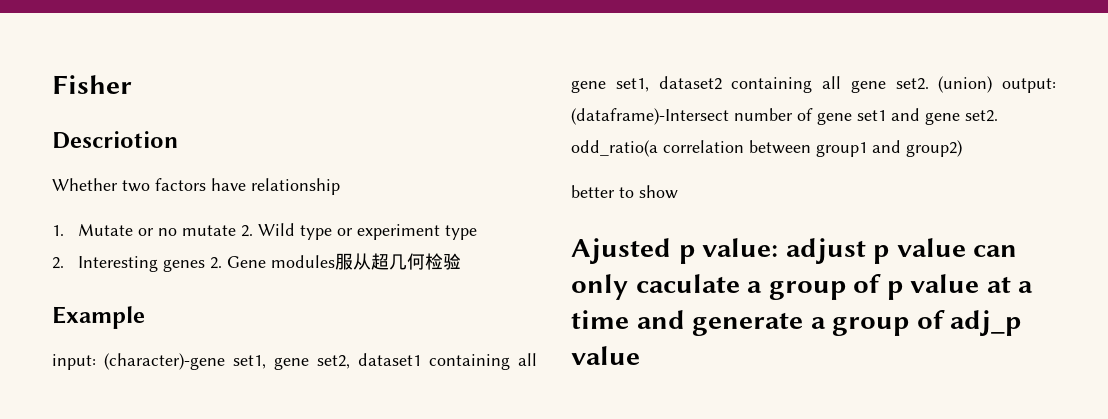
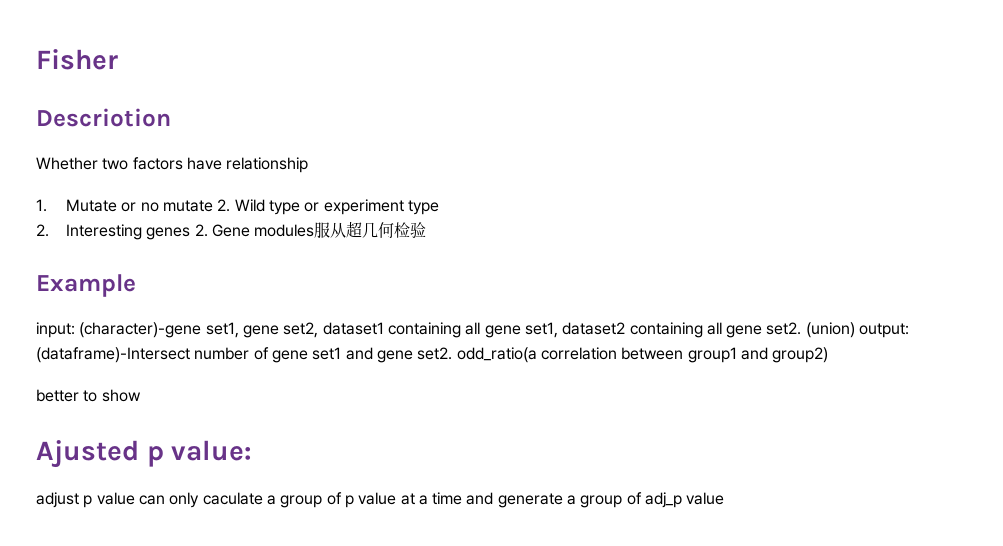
- Ajusted p value: adjust p value can only caculate a group of p value at a time and generate a group of adj_p value
+ Ajusted p value:
+ adjust p value can only caculate a group of p value at a time and generate a group of adj_p value

